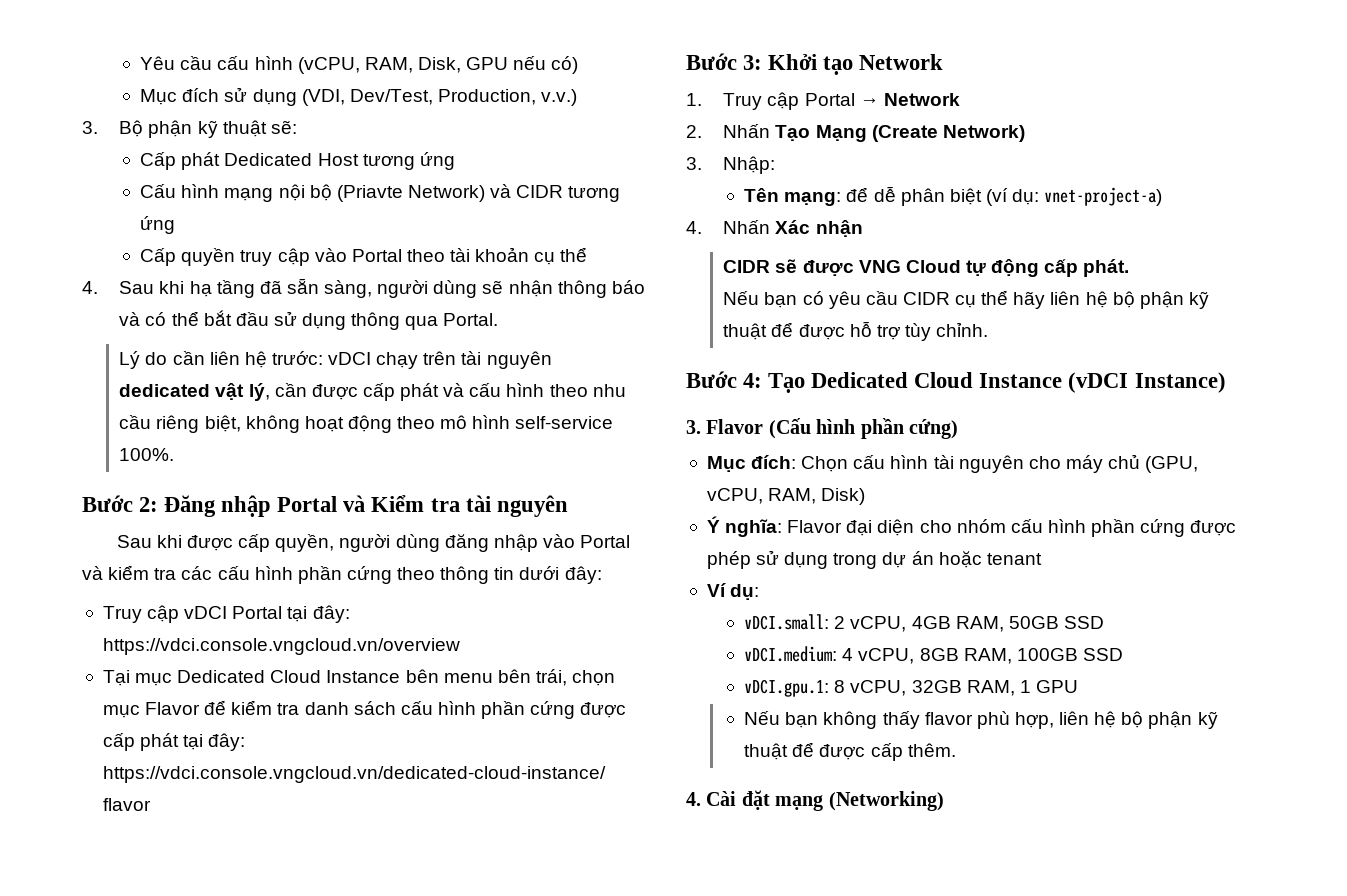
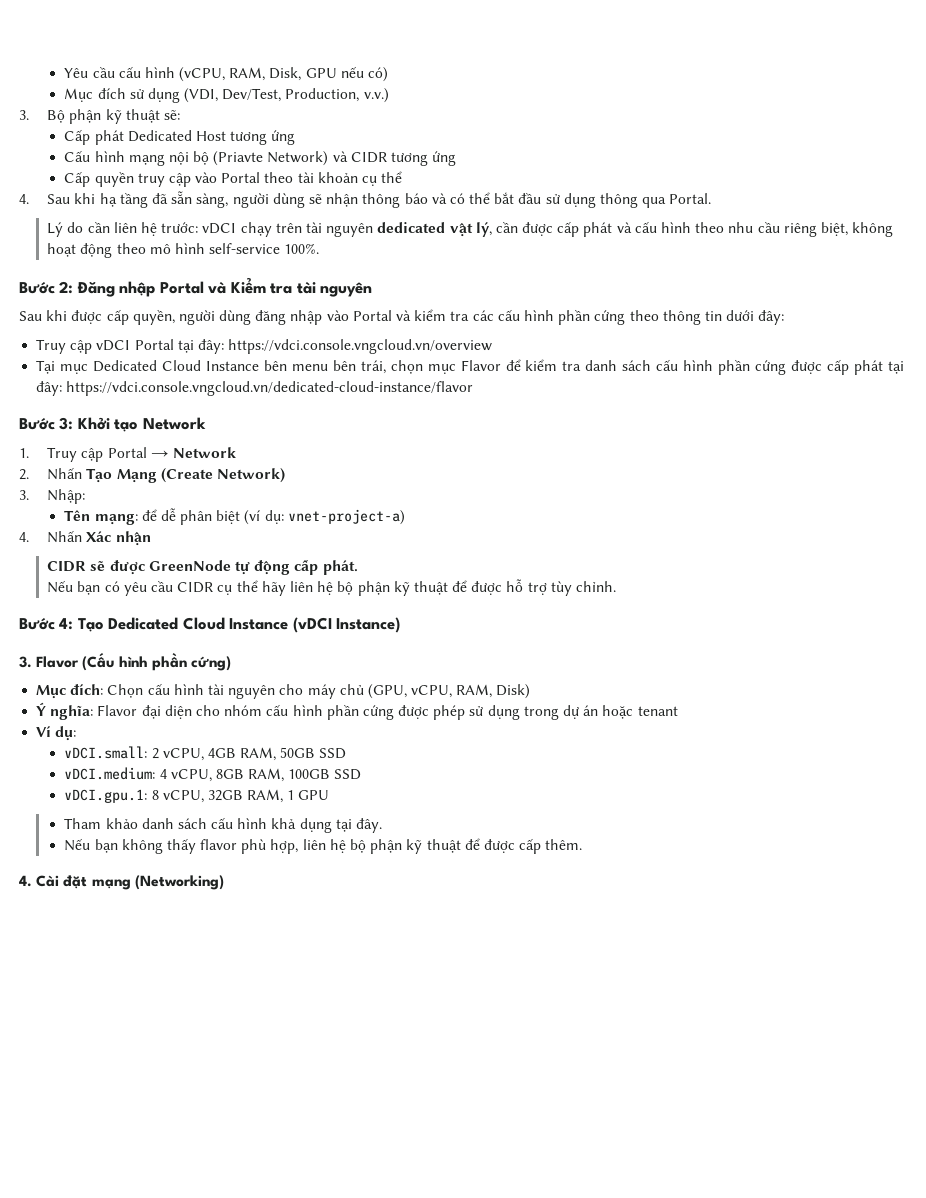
- CIDR sẽ được VNG Cloud tự động cấp phát.
+ CIDR sẽ được GreenNode tự động cấp phát.
+ Tham khảo danh sách cấu hình khả dụng tại đây.

